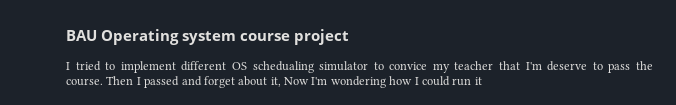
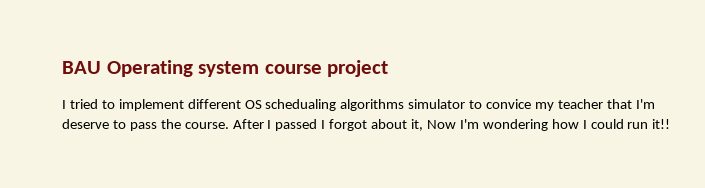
- I tried to implement different OS schedualing simulator to convice my teacher that I'm deserve to pass the course.
+ I tried to implement different OS schedualing algorithms simulator to convice my teacher that I'm deserve to pass the course.
- Then I passed and forget about it, Now I'm wondering how I could run it
+ After I passed I forgot about it, Now I'm wondering how I could run it!!

